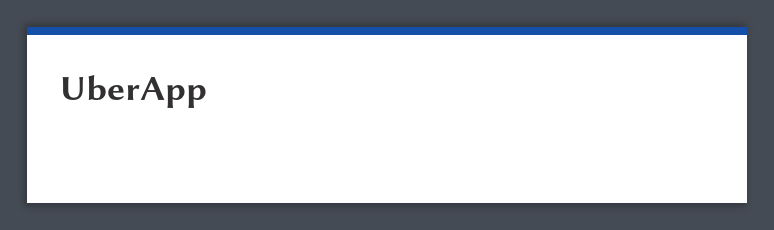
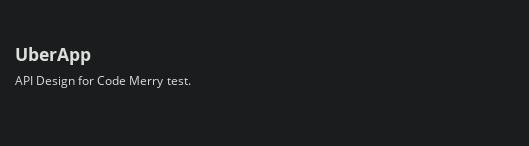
+ API Design for Code Merry test.

